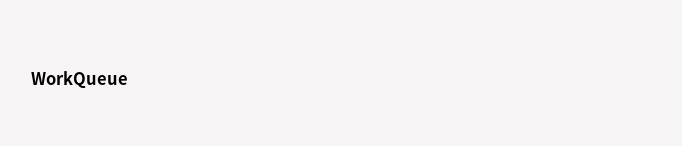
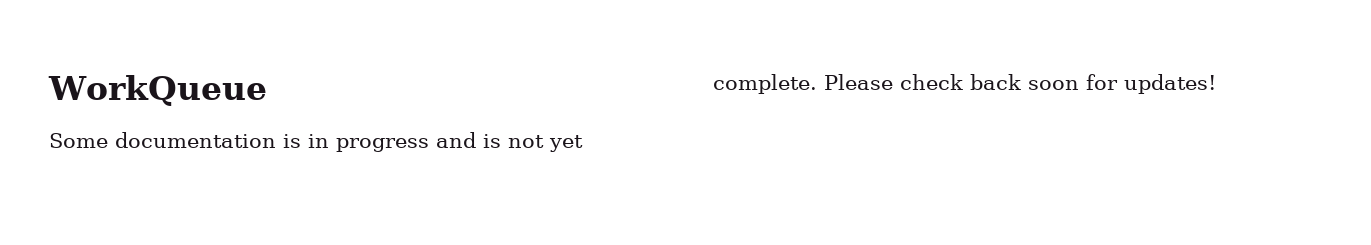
+ Some documentation is in progress and is not yet complete. Please check back soon for updates!

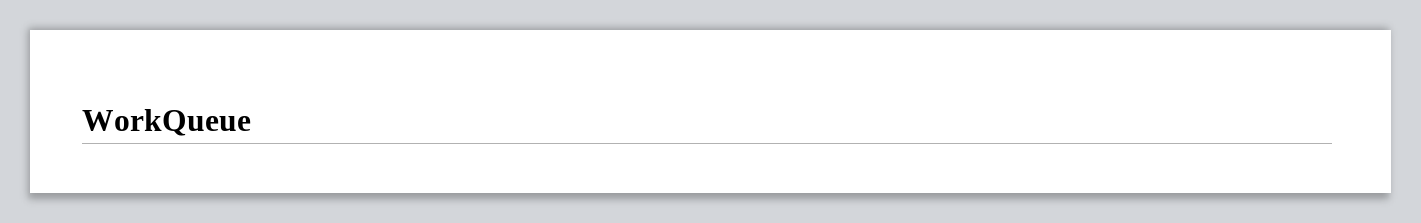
- Some documentation is in progress and is not yet complete. Please check back soon for updates!

